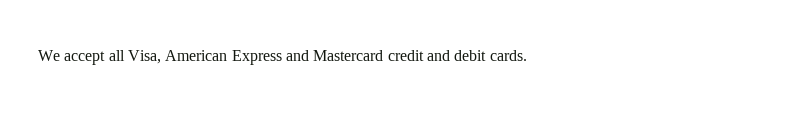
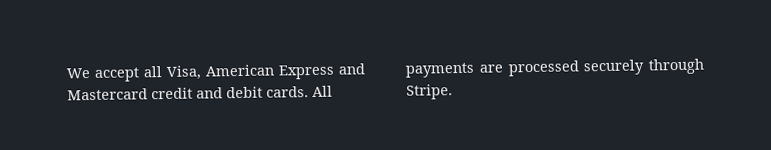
+ All payments are processed securely through Stripe.

